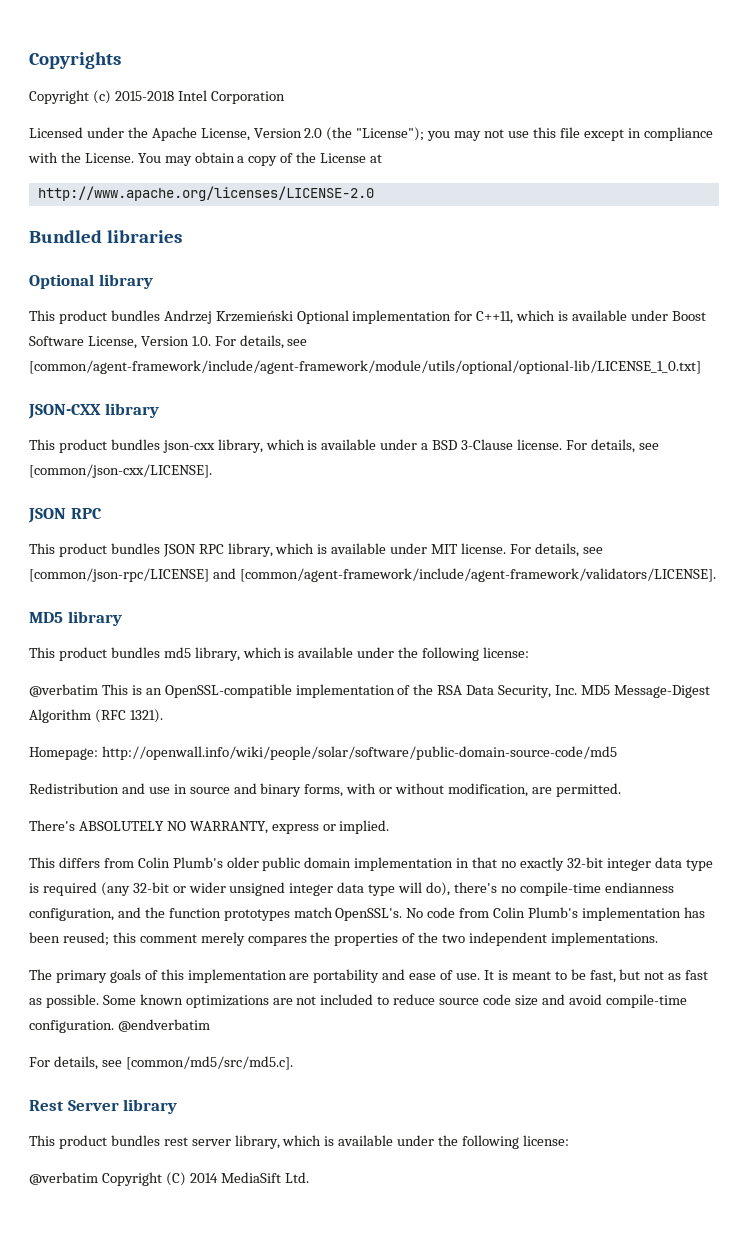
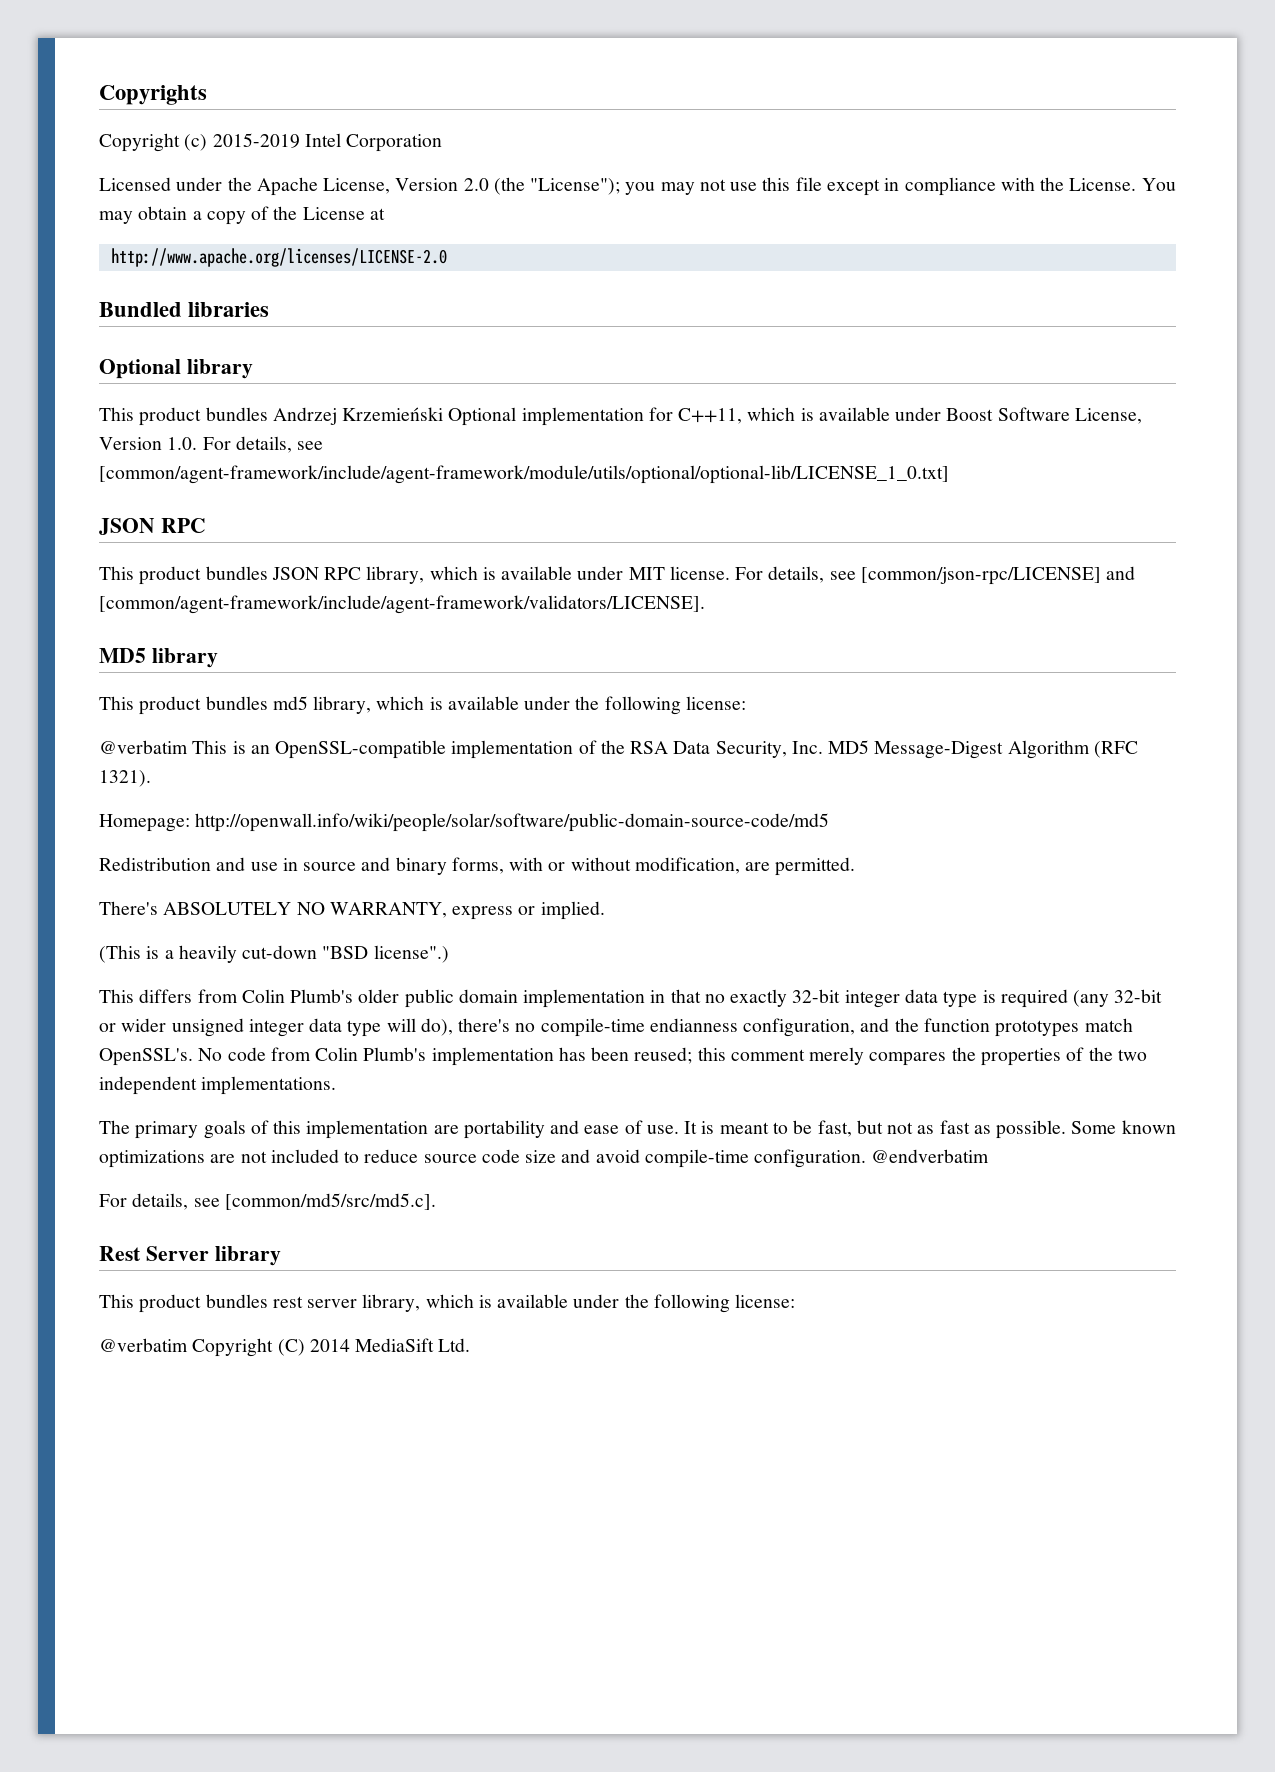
- Copyright (c) 2015-2018 Intel Corporation
+ Copyright (c) 2015-2019 Intel Corporation
- JSON-CXX library
- This product bundles json-cxx library, which is available under a BSD 3-Clause license. For details, see [common/json-cxx/LICENSE].
+ (This is a heavily cut-down "BSD license".)

